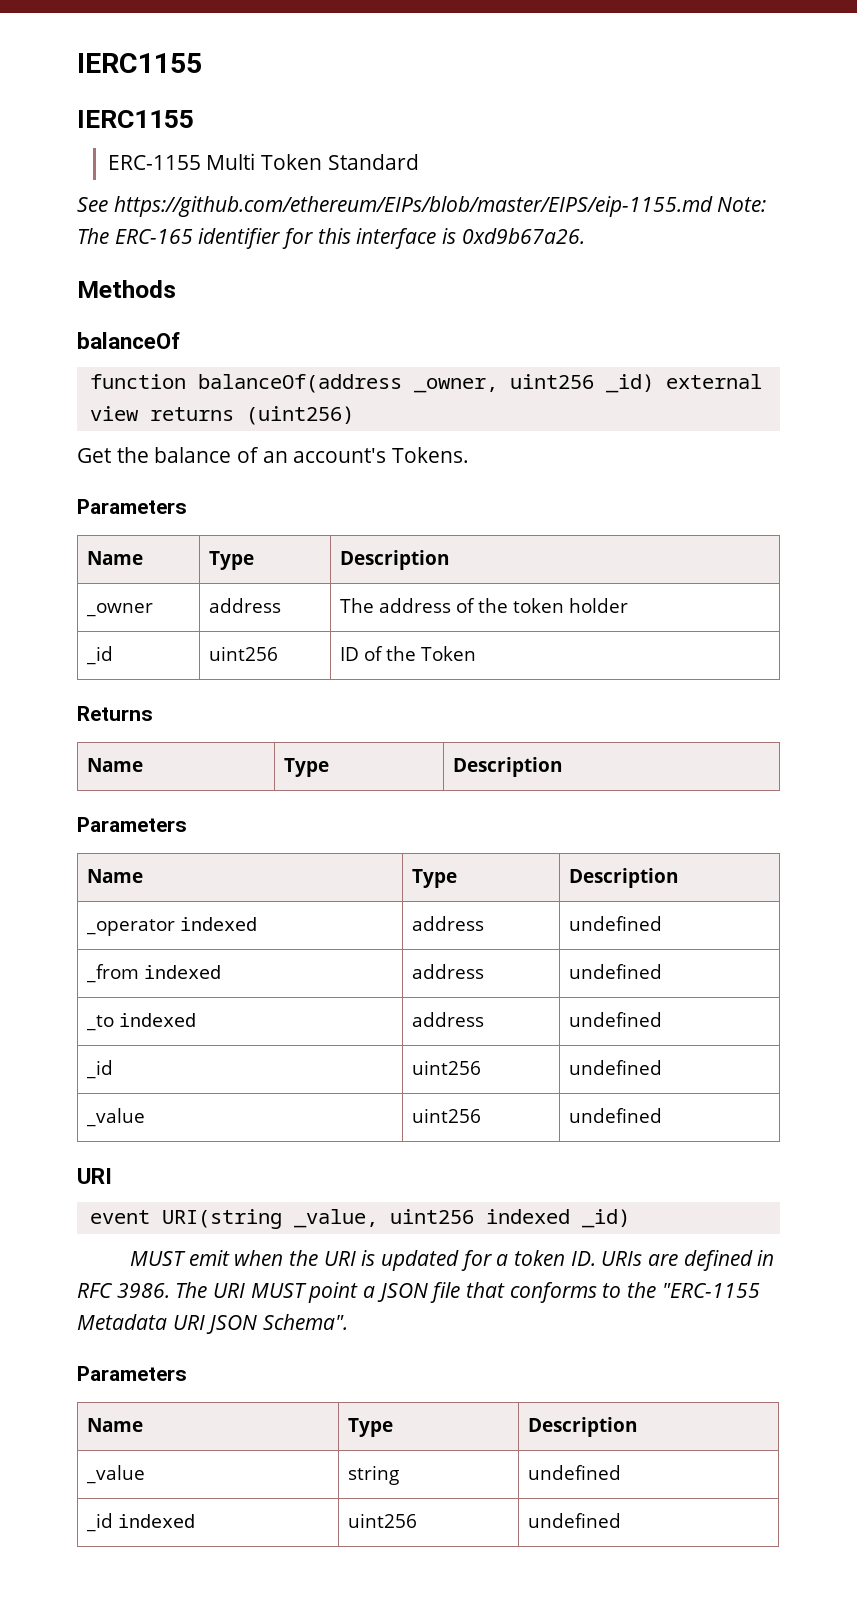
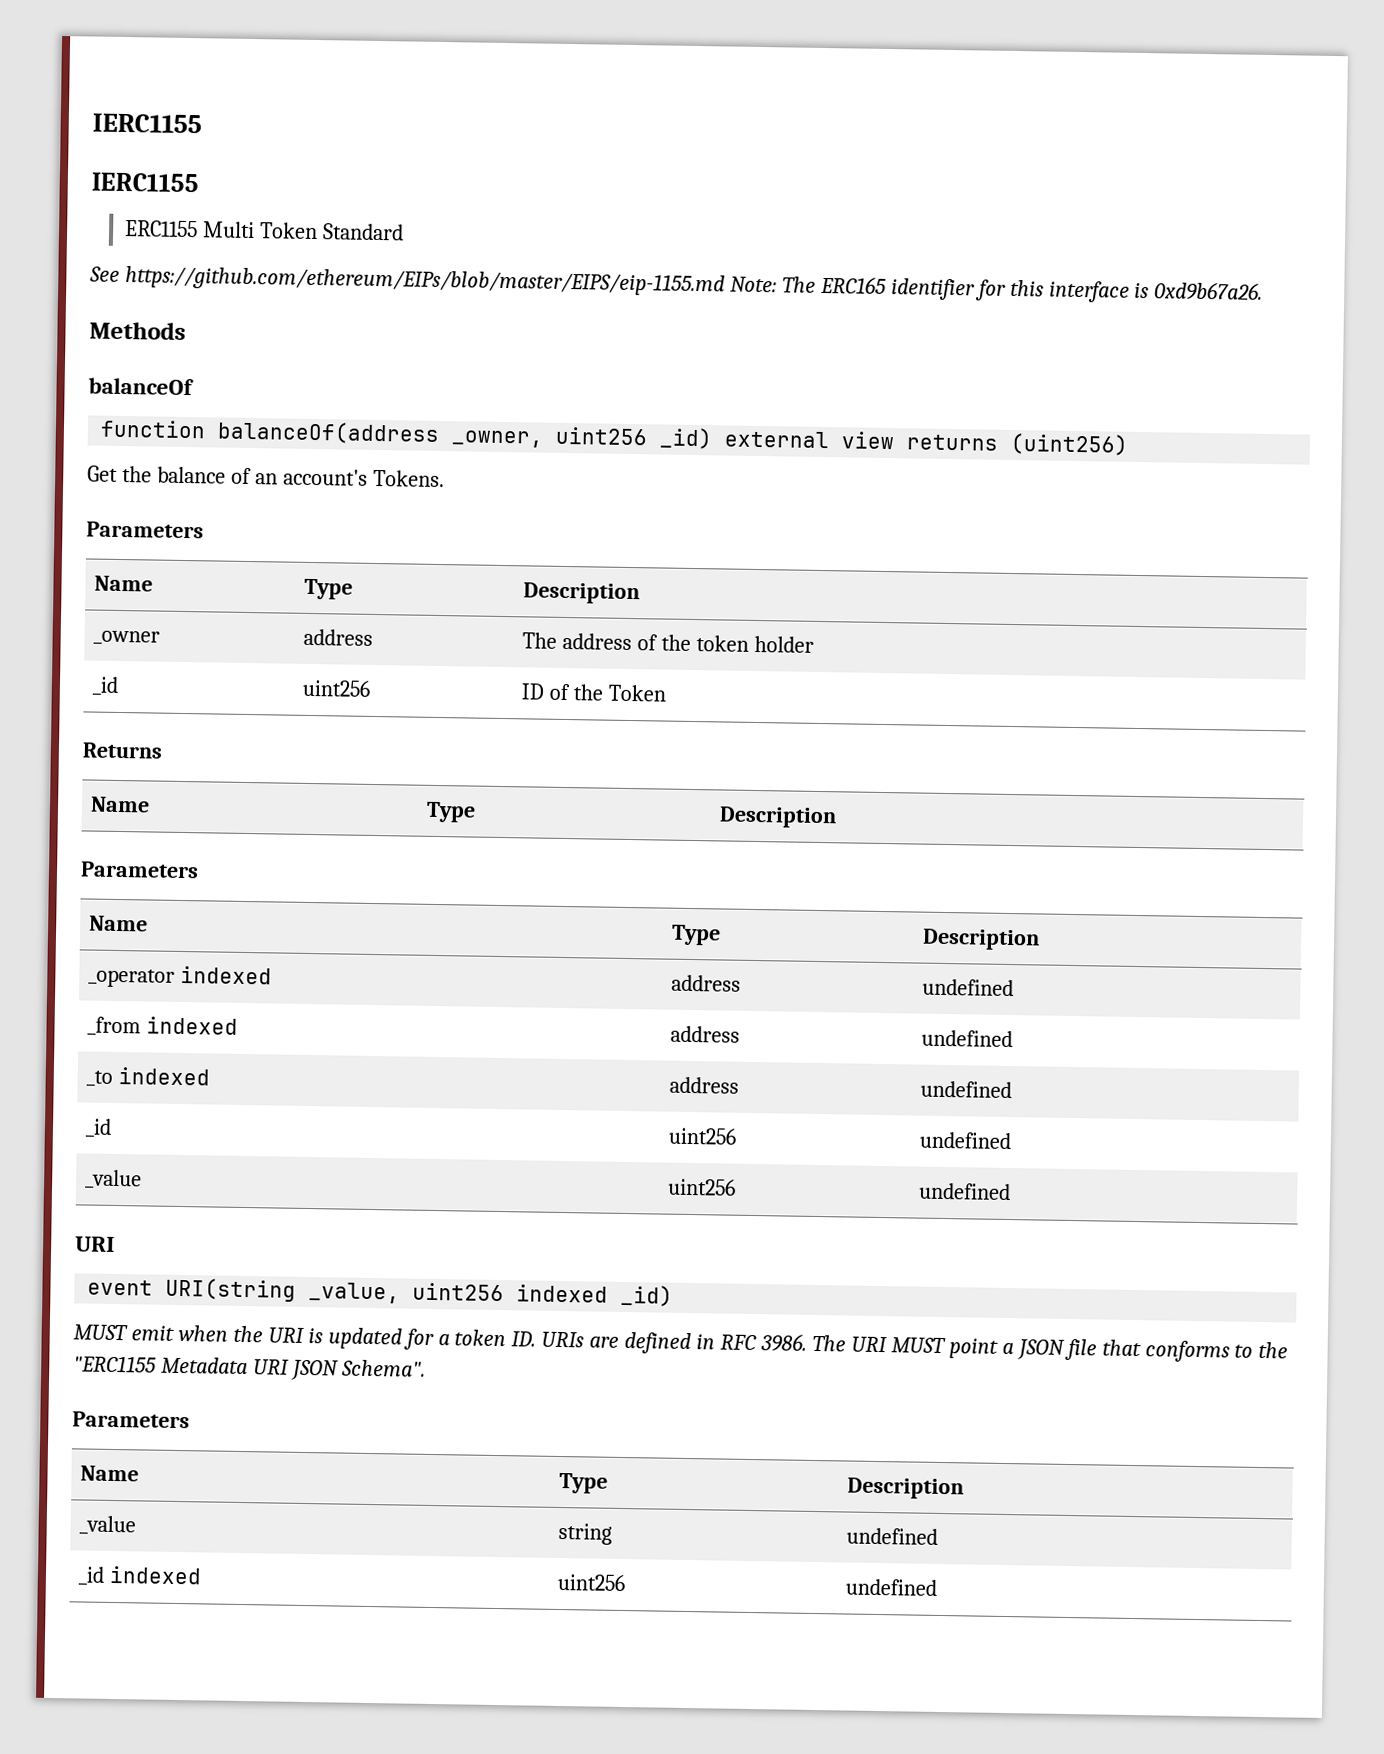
- ERC-1155 Multi Token Standard
+ ERC1155 Multi Token Standard
- See https://github.com/ethereum/EIPs/blob/master/EIPS/eip-1155.md Note: The ERC-165 identifier for this interface is 0xd9b67a26.
+ See https://github.com/ethereum/EIPs/blob/master/EIPS/eip-1155.md Note: The ERC165 identifier for this interface is 0xd9b67a26.
- The URI MUST point a JSON file that conforms to the "ERC-1155 Metadata URI JSON Schema".
+ The URI MUST point a JSON file that conforms to the "ERC1155 Metadata URI JSON Schema".

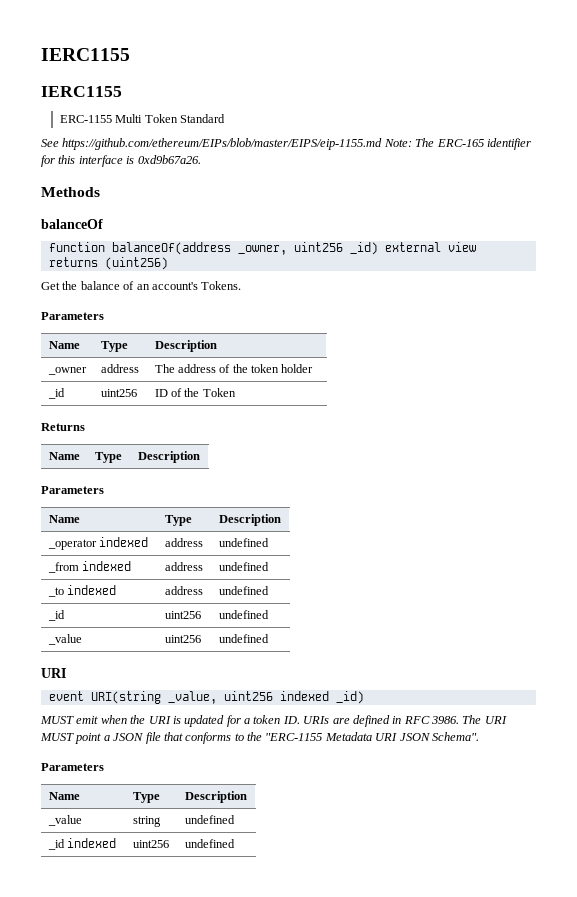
- ERC1155 Multi Token Standard
+ ERC-1155 Multi Token Standard
- See https://github.com/ethereum/EIPs/blob/master/EIPS/eip-1155.md Note: The ERC165 identifier for this interface is 0xd9b67a26.
+ See https://github.com/ethereum/EIPs/blob/master/EIPS/eip-1155.md Note: The ERC-165 identifier for this interface is 0xd9b67a26.
- The URI MUST point a JSON file that conforms to the "ERC1155 Metadata URI JSON Schema".
+ The URI MUST point a JSON file that conforms to the "ERC-1155 Metadata URI JSON Schema".

